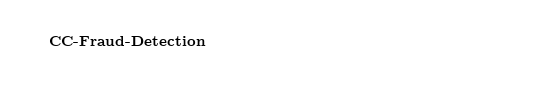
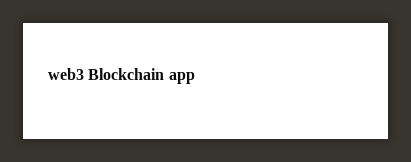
- CC-Fraud-Detection
+ web3 Blockchain app

